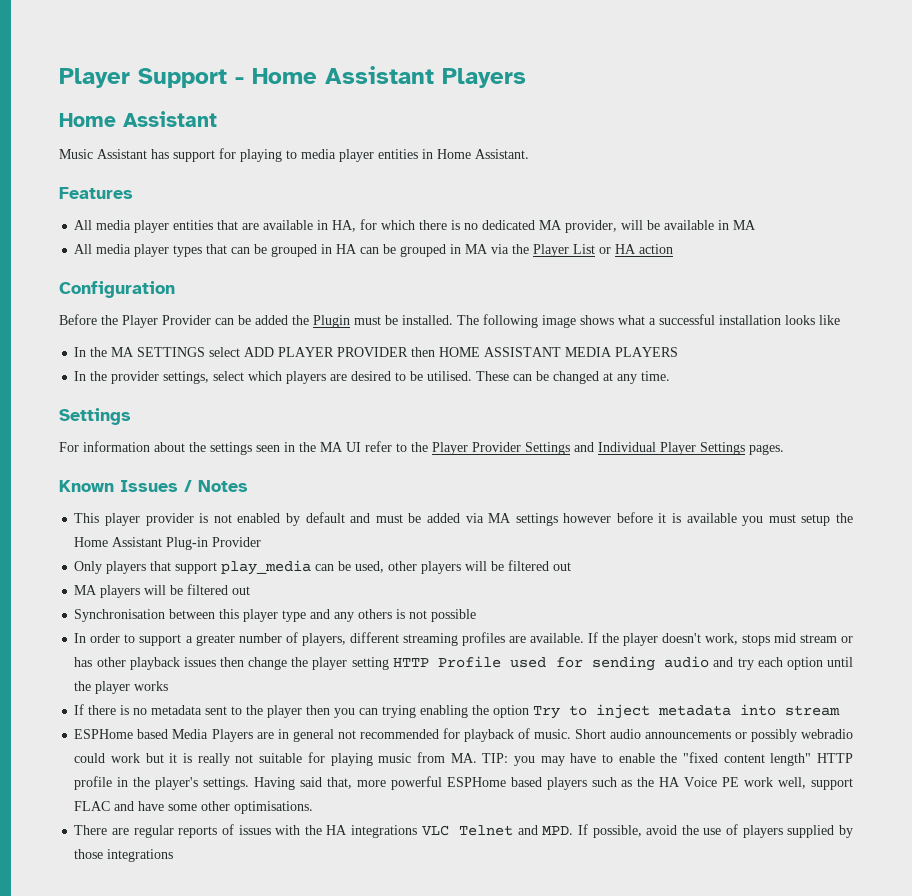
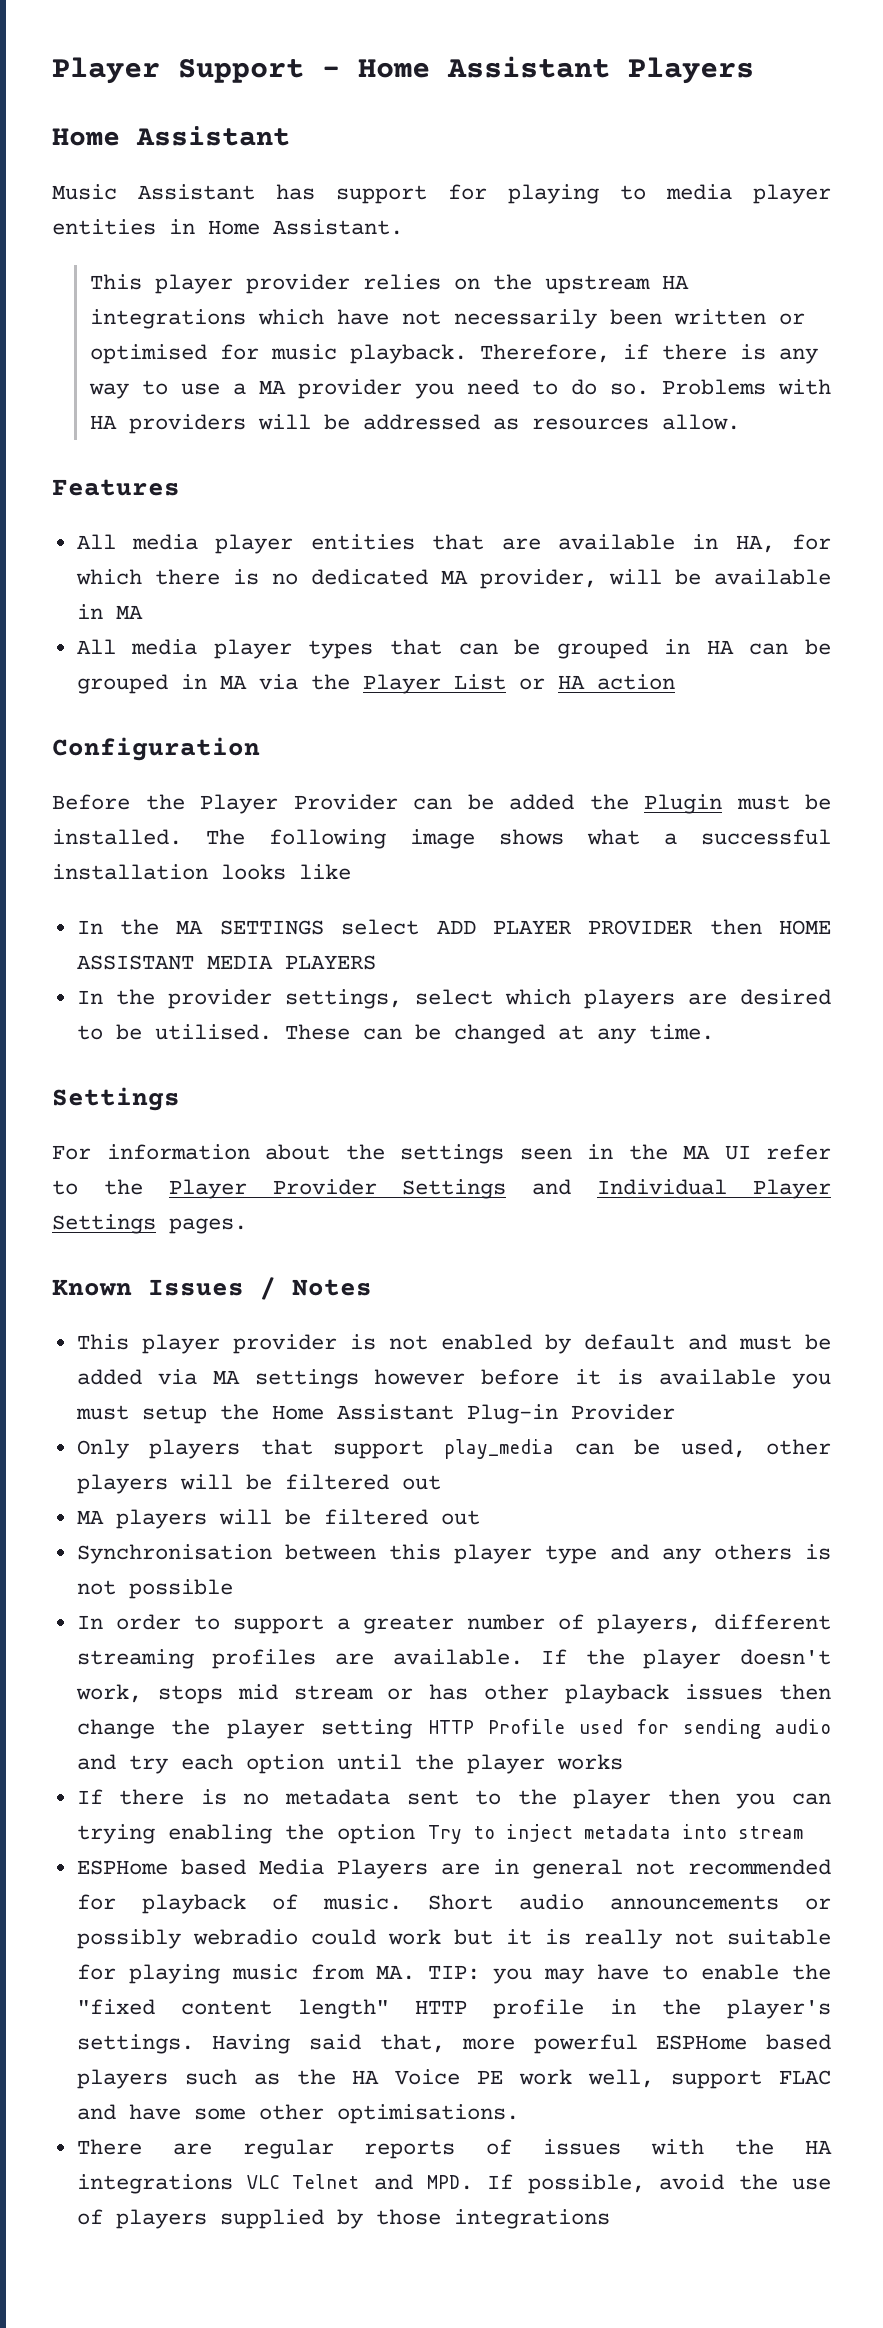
+ This player provider relies on the upstream HA integrations which have not necessarily been written or optimised for music playback. Therefore, if there is any way to use a MA provider you need to do so. Problems with HA providers will be addressed as resources allow.

